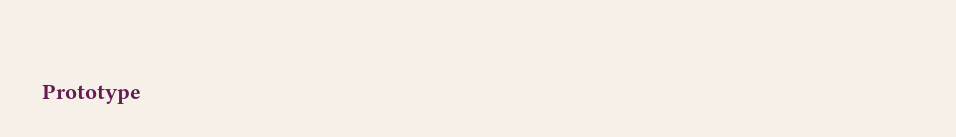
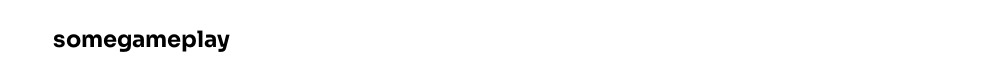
- Prototype
+ somegameplay

